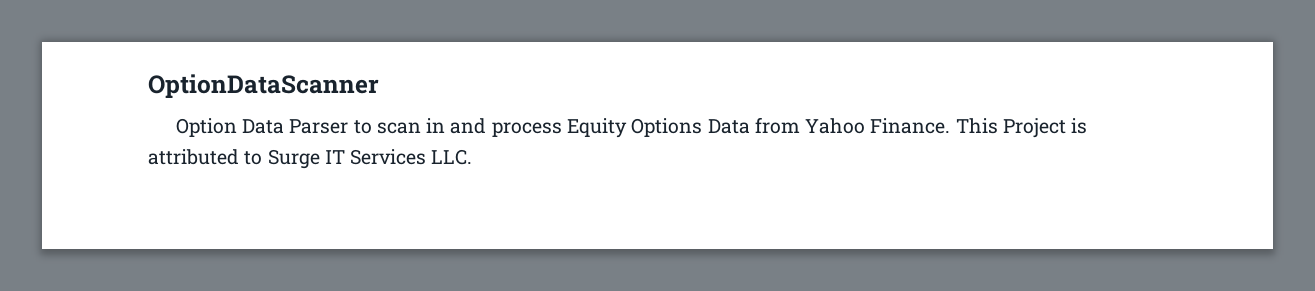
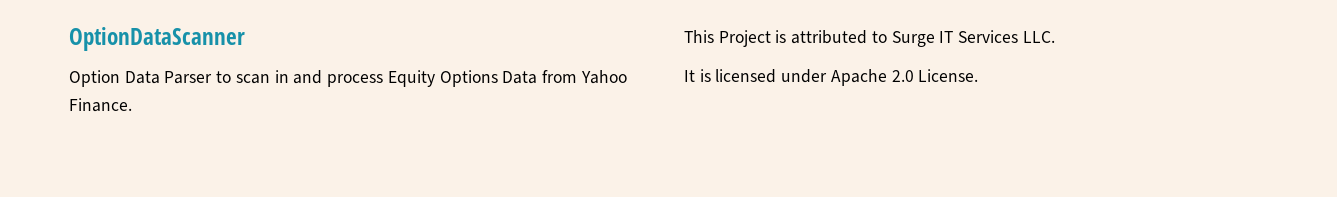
- Option Data Parser to scan in and process Equity Options Data from Yahoo Finance. This Project is attributed to Surge IT Services LLC.
+ Option Data Parser to scan in and process Equity Options Data from Yahoo Finance.
+ This Project is attributed to Surge IT Services LLC.
+ It is licensed under Apache 2.0 License.

